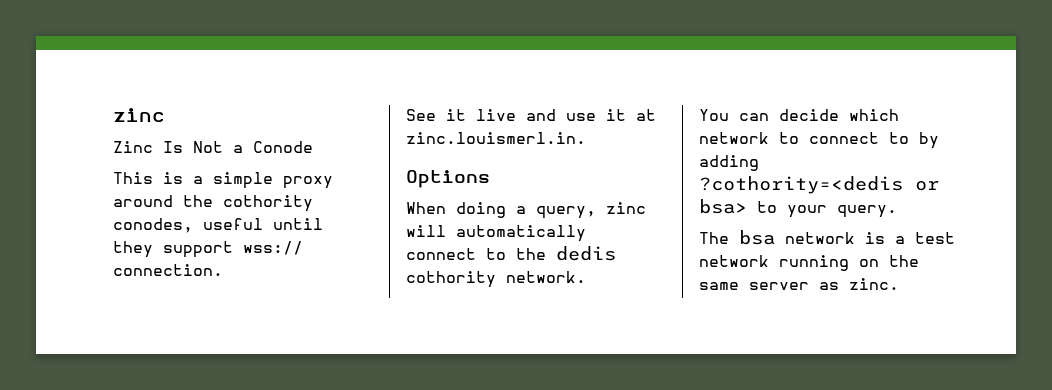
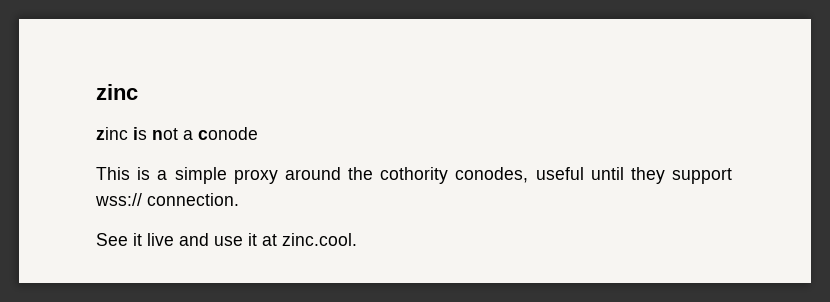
- Zinc Is Not a Conode
+ zinc is not a conode
- See it live and use it at zinc.louismerl.in.
- Options
- When doing a query, zinc will automatically connect to the dedis cothority network.
- You can decide which network to connect to by adding ?cothority=<dedis or bsa> to your query.
- The bsa network is a test network running on the same server as zinc.
+ See it live and use it at zinc.cool.

